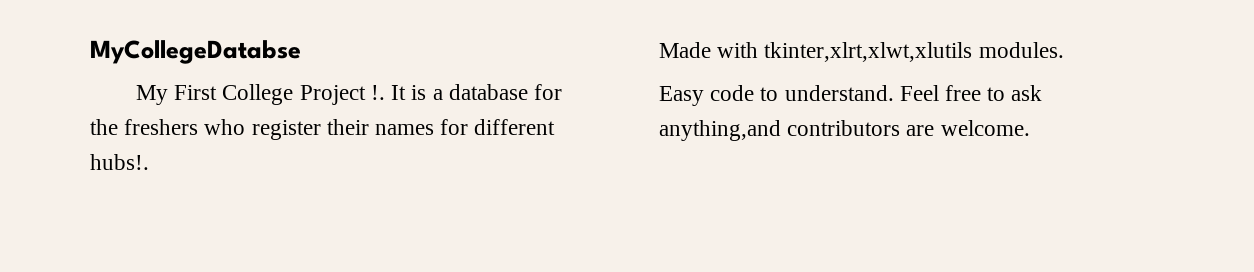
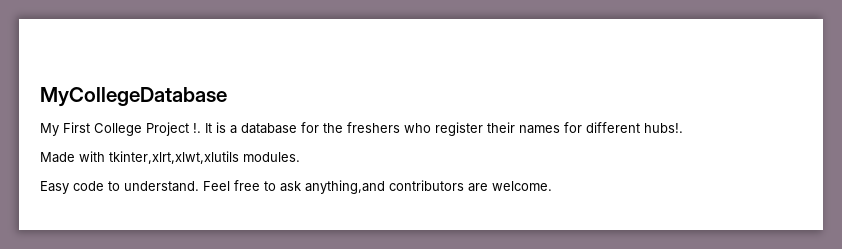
- MyCollegeDatabse
+ MyCollegeDatabase

